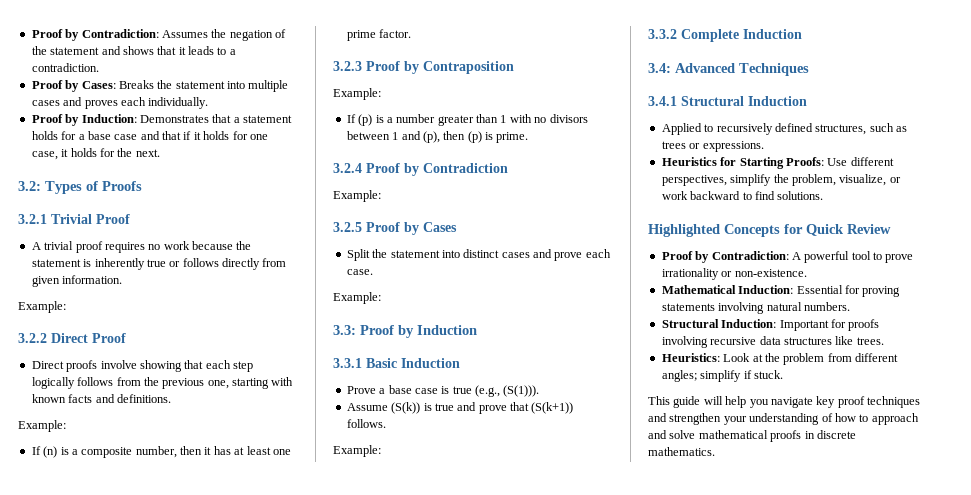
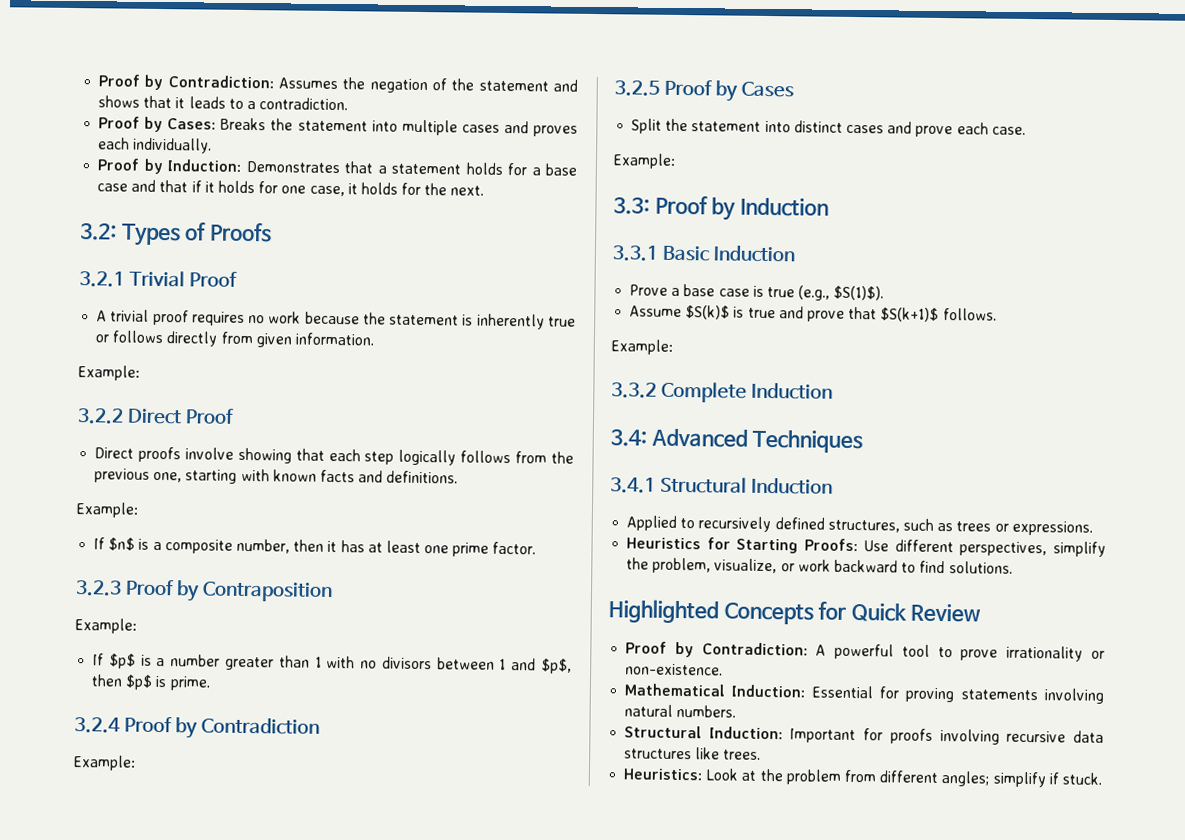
- If (n) is a composite number, then it has at least one prime factor.
+ If $n$ is a composite number, then it has at least one prime factor.
- If (p) is a number greater than 1 with no divisors between 1 and (p), then (p) is prime.
+ If $p$ is a number greater than 1 with no divisors between 1 and $p$, then $p$ is prime.
- Prove a base case is true (e.g., (S(1))).
+ Prove a base case is true (e.g., $S(1)$).
- Assume (S(k)) is true and prove that (S(k+1)) follows.
+ Assume $S(k)$ is true and prove that $S(k+1)$ follows.
- This guide will help you navigate key proof techniques and strengthen your understanding of how to approach and solve mathematical proofs in discrete mathematics.

